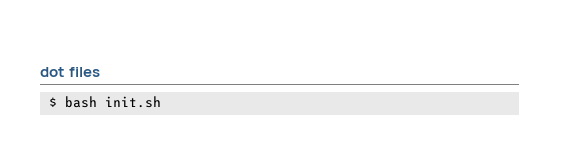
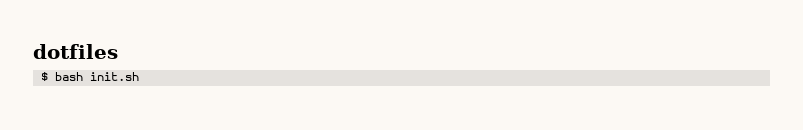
- dot files
+ dotfiles

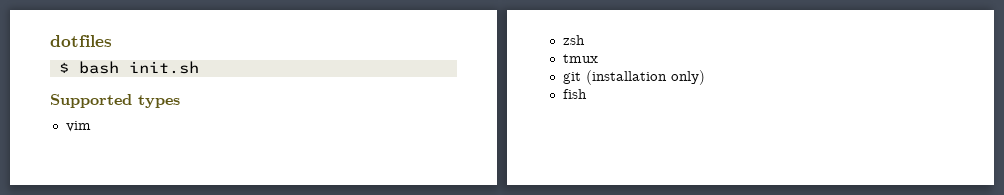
+ Supported types
+ vim
+ zsh
+ tmux
+ git (installation only)
+ fish

